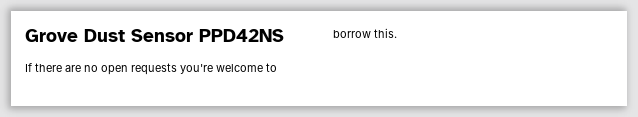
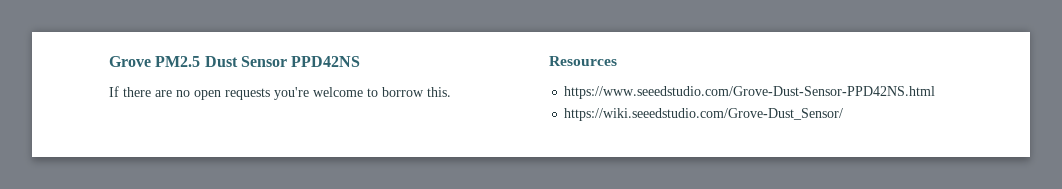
- Grove Dust Sensor PPD42NS
+ Grove PM2.5 Dust Sensor PPD42NS
+ Resources
+ https://www.seeedstudio.com/Grove-Dust-Sensor-PPD42NS.html
+ https://wiki.seeedstudio.com/Grove-Dust_Sensor/

